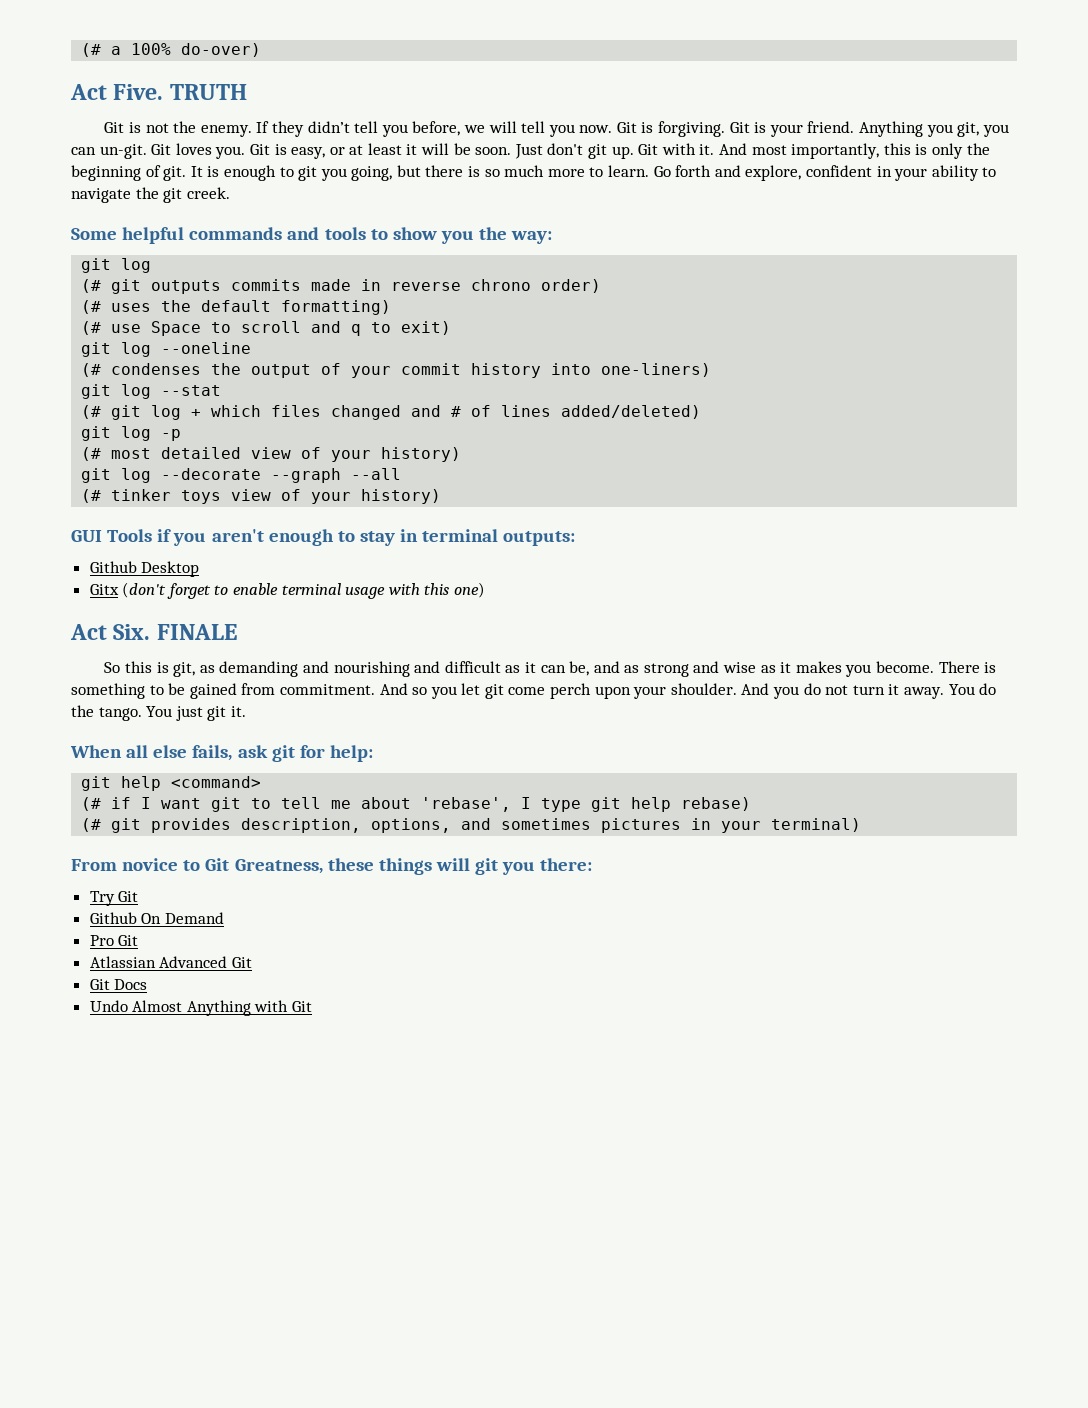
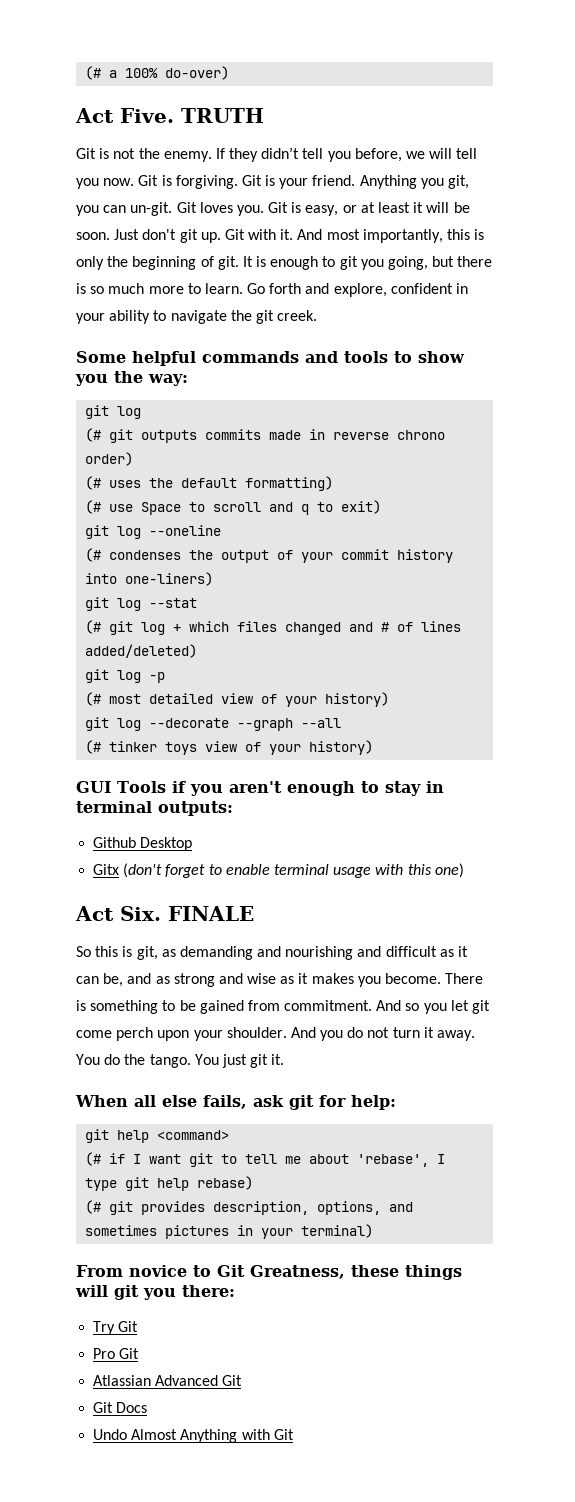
- Github On Demand

